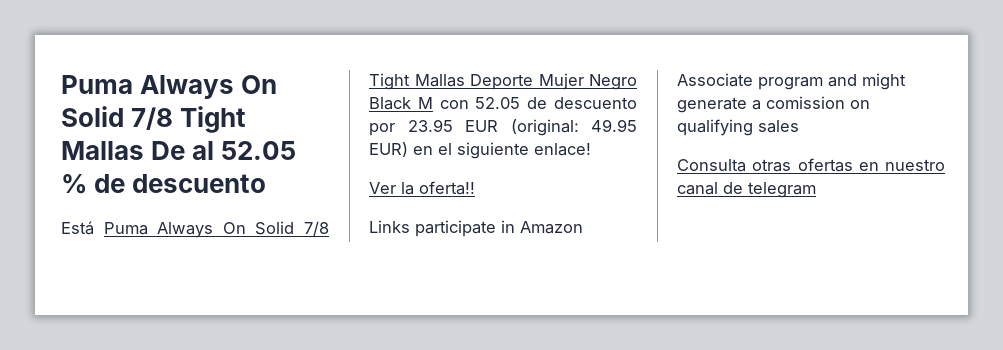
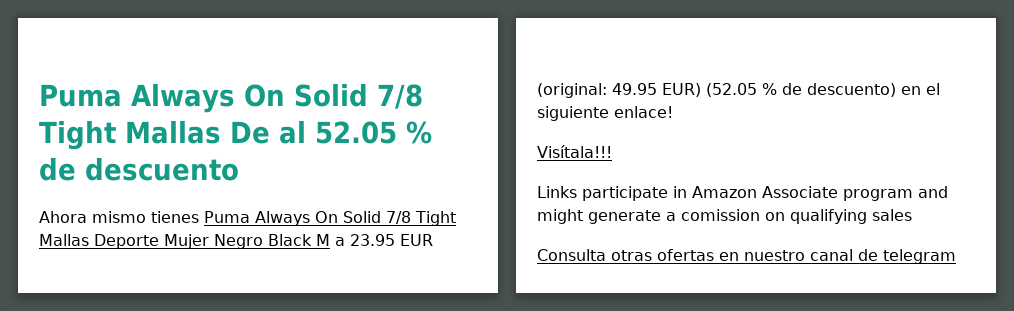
- Está Puma Always On Solid 7/8 Tight Mallas Deporte Mujer Negro Black M con 52.05 de descuento por 23.95 EUR (original: 49.95 EUR) en el siguiente enlace!
+ Ahora mismo tienes Puma Always On Solid 7/8 Tight Mallas Deporte Mujer Negro Black M a 23.95 EUR (original: 49.95 EUR) (52.05 % de descuento) en el siguiente enlace!
- Ver la oferta!!
+ Visítala!!!

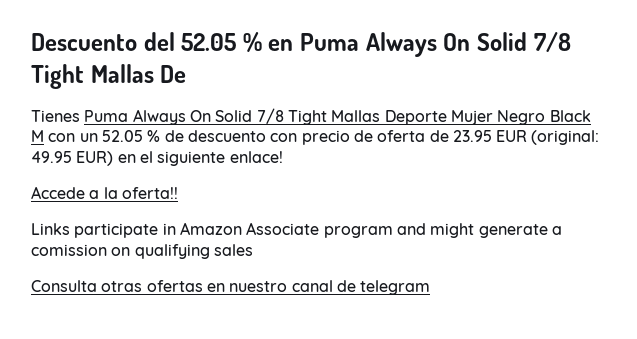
- Puma Always On Solid 7/8 Tight Mallas De al 52.05 % de descuento
- Ahora mismo tienes Puma Always On Solid 7/8 Tight Mallas Deporte Mujer Negro Black M a 23.95 EUR (original: 49.95 EUR) (52.05 % de descuento) en el siguiente enlace!
+ Descuento del 52.05 % en Puma Always On Solid 7/8 Tight Mallas De
+ Tienes Puma Always On Solid 7/8 Tight Mallas Deporte Mujer Negro Black M con un 52.05 % de descuento con precio de oferta de 23.95 EUR (original: 49.95 EUR) en el siguiente enlace!
- Visítala!!!
+ Accede a la oferta!!

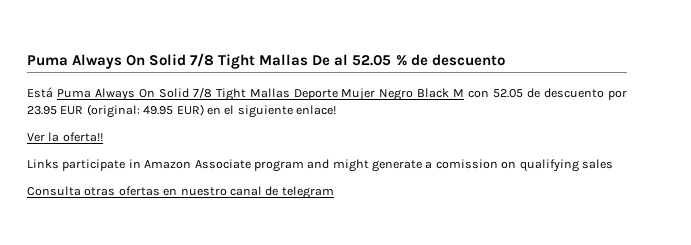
- Descuento del 52.05 % en Puma Always On Solid 7/8 Tight Mallas De
- Tienes Puma Always On Solid 7/8 Tight Mallas Deporte Mujer Negro Black M con un 52.05 % de descuento con precio de oferta de 23.95 EUR (original: 49.95 EUR) en el siguiente enlace!
+ Puma Always On Solid 7/8 Tight Mallas De al 52.05 % de descuento
+ Está Puma Always On Solid 7/8 Tight Mallas Deporte Mujer Negro Black M con 52.05 de descuento por 23.95 EUR (original: 49.95 EUR) en el siguiente enlace!
- Accede a la oferta!!
+ Ver la oferta!!

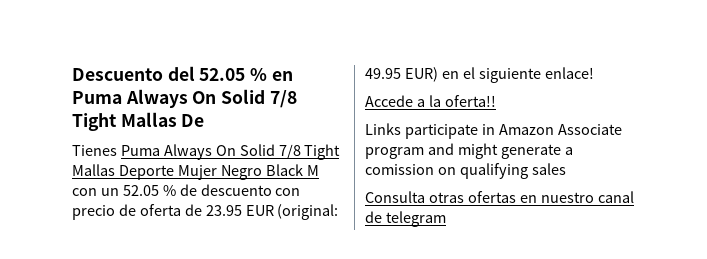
- Puma Always On Solid 7/8 Tight Mallas De al 52.05 % de descuento
- Está Puma Always On Solid 7/8 Tight Mallas Deporte Mujer Negro Black M con 52.05 de descuento por 23.95 EUR (original: 49.95 EUR) en el siguiente enlace!
+ Descuento del 52.05 % en Puma Always On Solid 7/8 Tight Mallas De
+ Tienes Puma Always On Solid 7/8 Tight Mallas Deporte Mujer Negro Black M con un 52.05 % de descuento con precio de oferta de 23.95 EUR (original: 49.95 EUR) en el siguiente enlace!
- Ver la oferta!!
+ Accede a la oferta!!

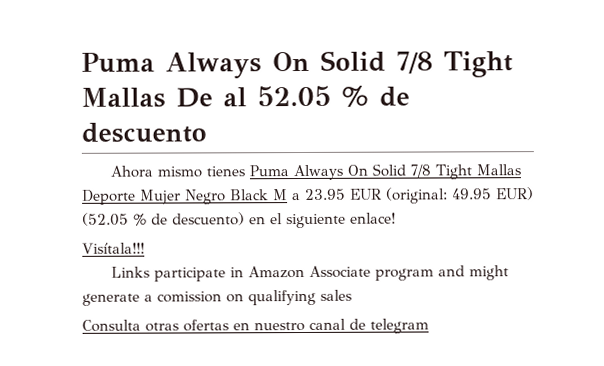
- Descuento del 52.05 % en Puma Always On Solid 7/8 Tight Mallas De
- Tienes Puma Always On Solid 7/8 Tight Mallas Deporte Mujer Negro Black M con un 52.05 % de descuento con precio de oferta de 23.95 EUR (original: 49.95 EUR) en el siguiente enlace!
+ Puma Always On Solid 7/8 Tight Mallas De al 52.05 % de descuento
+ Ahora mismo tienes Puma Always On Solid 7/8 Tight Mallas Deporte Mujer Negro Black M a 23.95 EUR (original: 49.95 EUR) (52.05 % de descuento) en el siguiente enlace!
- Accede a la oferta!!
+ Visítala!!!

